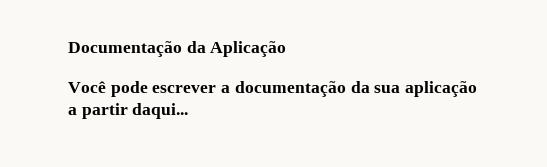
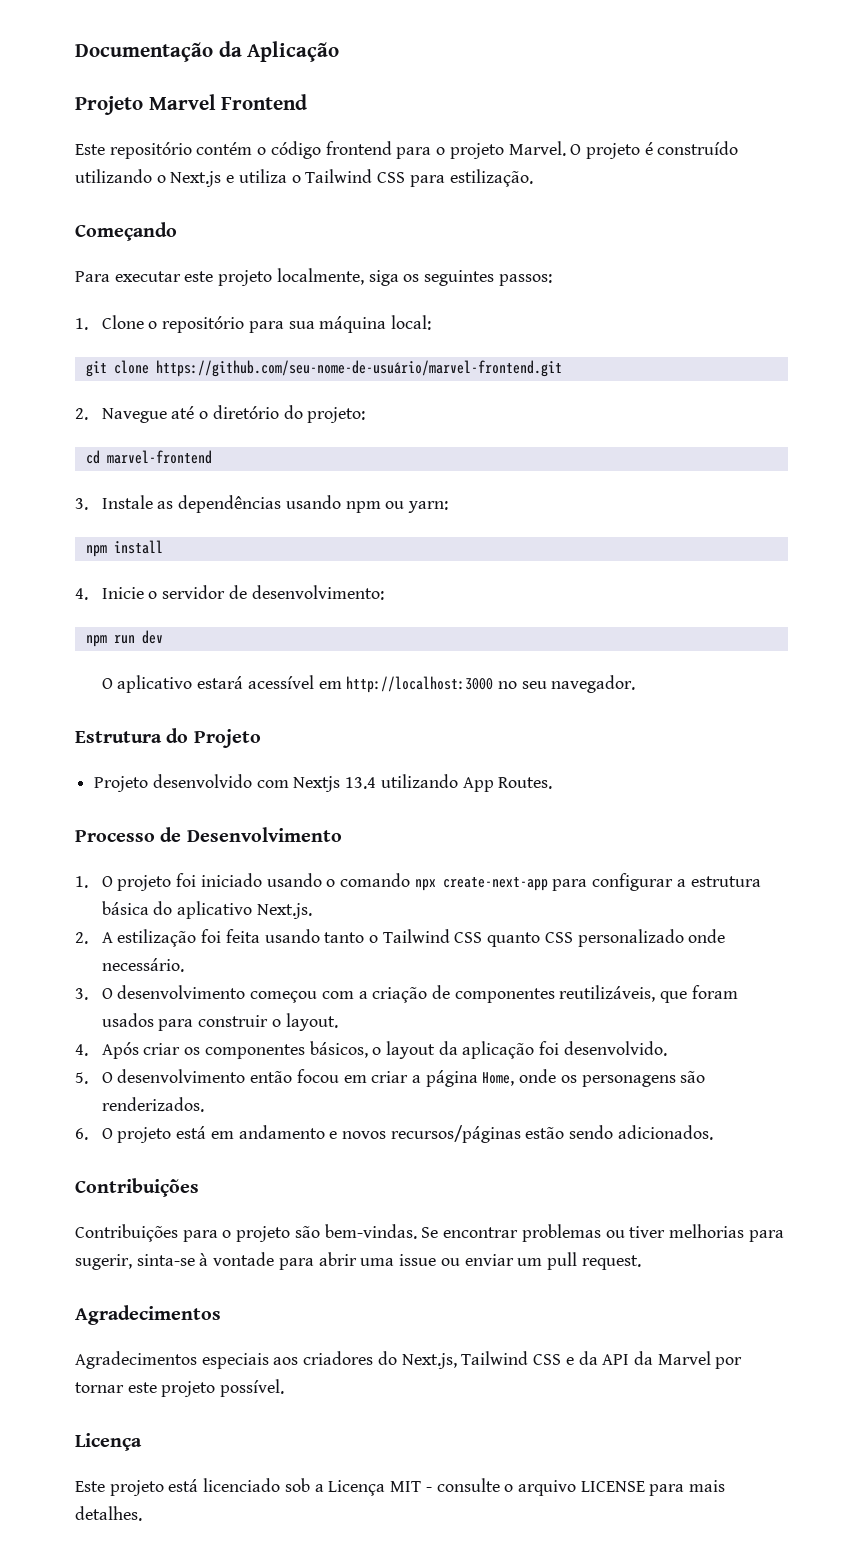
- Você pode escrever a documentação da sua aplicação a partir daqui...
+ Projeto Marvel Frontend
+ Este repositório contém o código frontend para o projeto Marvel. O projeto é construído utilizando o Next.js e utiliza o Tailwind CSS para estilização.
+ Começando
+ Para executar este projeto localmente, siga os seguintes passos:
+ 1. Clone o repositório para sua máquina local:
+ git clone https://github.com/seu-nome-de-usuário/marvel-frontend.git
+ 2. Navegue até o diretório do projeto:
+ cd marvel-frontend
+ 3. Instale as dependências usando npm ou yarn:
+ npm install
+ 4. Inicie o servidor de desenvolvimento:
+ npm run dev
+ O aplicativo estará acessível em http://localhost:3000 no seu navegador.
+ Estrutura do Projeto
+ Projeto desenvolvido com Nextjs 13.4 utilizando App Routes.
+ Processo de Desenvolvimento
+ 1. O projeto foi iniciado usando o comando npx create-next-app para configurar a estrutura básica do aplicativo Next.js.
+ 2. A estilização foi feita usando tanto o Tailwind CSS quanto CSS personalizado onde necessário.
+ 3. O desenvolvimento começou com a criação de componentes reutilizáveis, que foram usados para construir o layout.
+ 4. Após criar os componentes básicos, o layout da aplicação foi desenvolvido.
+ 5. O desenvolvimento então focou em criar a página Home, onde os personagens são renderizados.
+ 6. O projeto está em andamento e novos recursos/páginas estão sendo adicionados.
+ Contribuições
+ Contribuições para o projeto são bem-vindas. Se encontrar problemas ou tiver melhorias para sugerir, sinta-se à vontade para abrir uma issue ou enviar um pull request.
+ Agradecimentos
+ Agradecimentos especiais aos criadores do Next.js, Tailwind CSS e da API da Marvel por tornar este projeto possível.
+ Licença
+ Este projeto está licenciado sob a Licença MIT - consulte o arquivo LICENSE para mais detalhes.

